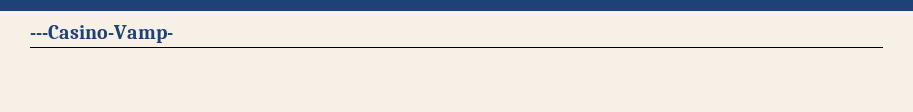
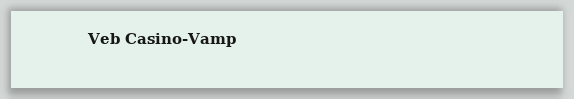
- ---Casino-Vamp-
+ Veb Casino-Vamp

